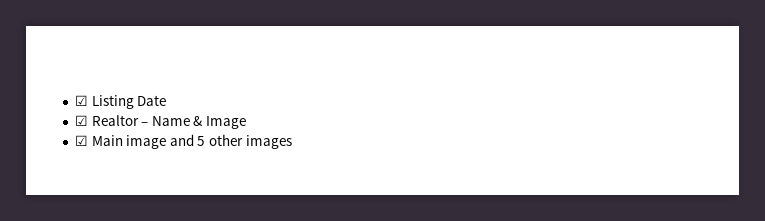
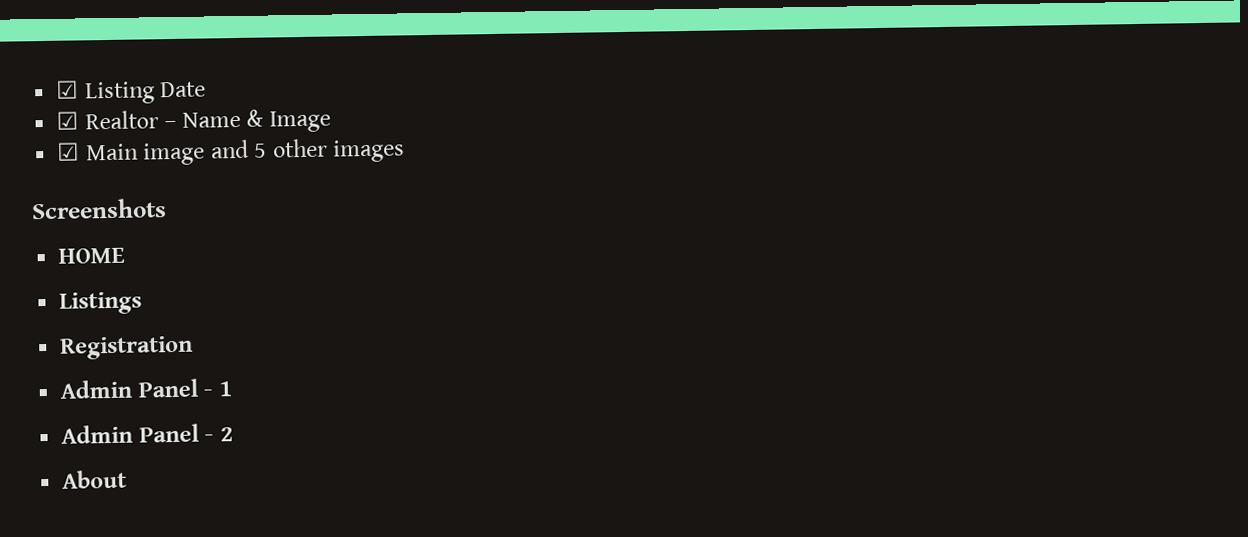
+ Screenshots
+ HOME
+ Listings
+ Registration
+ Admin Panel - 1
+ Admin Panel - 2
+ About

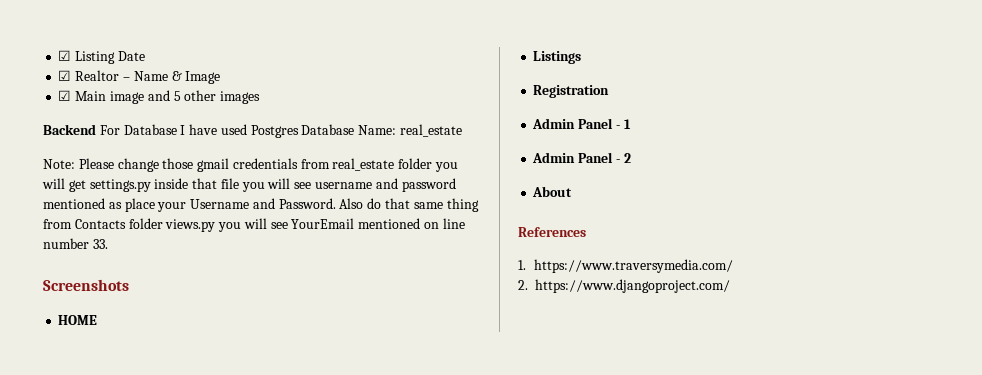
+ Backend For Database I have used Postgres Database Name: real_estate
+ Note: Please change those gmail credentials from real_estate folder you will get settings.py inside that file you will see username and password mentioned as place your Username and Password. Also do that same thing from Contacts folder views.py you will see YourEmail mentioned on line number 33.
+ References
+ 1. https://www.traversymedia.com/
+ 2. https://www.djangoproject.com/

